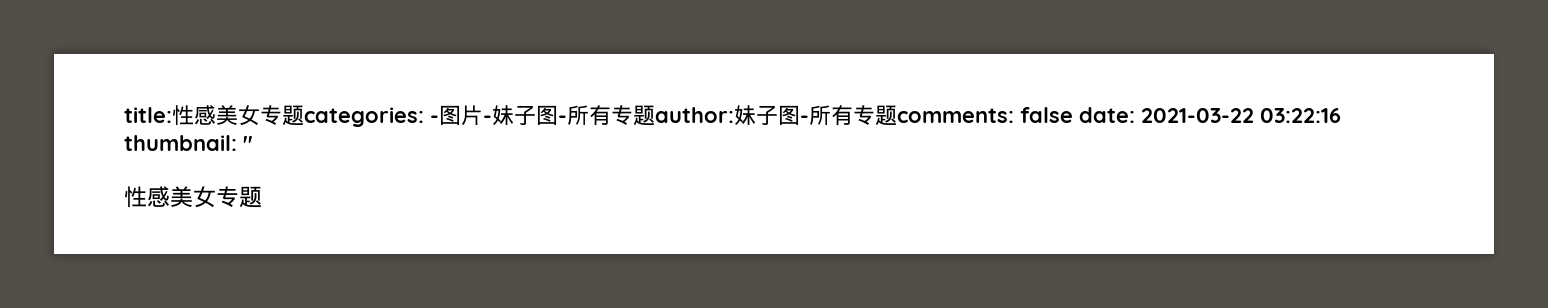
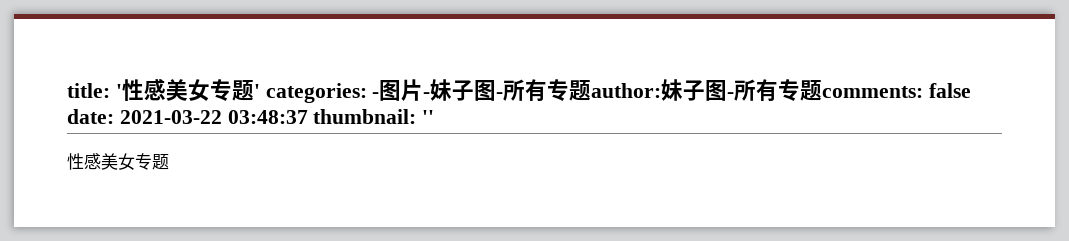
- title:性感美女专题categories: -图片-妹子图-所有专题author:妹子图-所有专题comments: false date: 2021-03-22 03:22:16 thumbnail: ''
+ title: '性感美女专题' categories: -图片-妹子图-所有专题author:妹子图-所有专题comments: false date: 2021-03-22 03:48:37 thumbnail: ''

